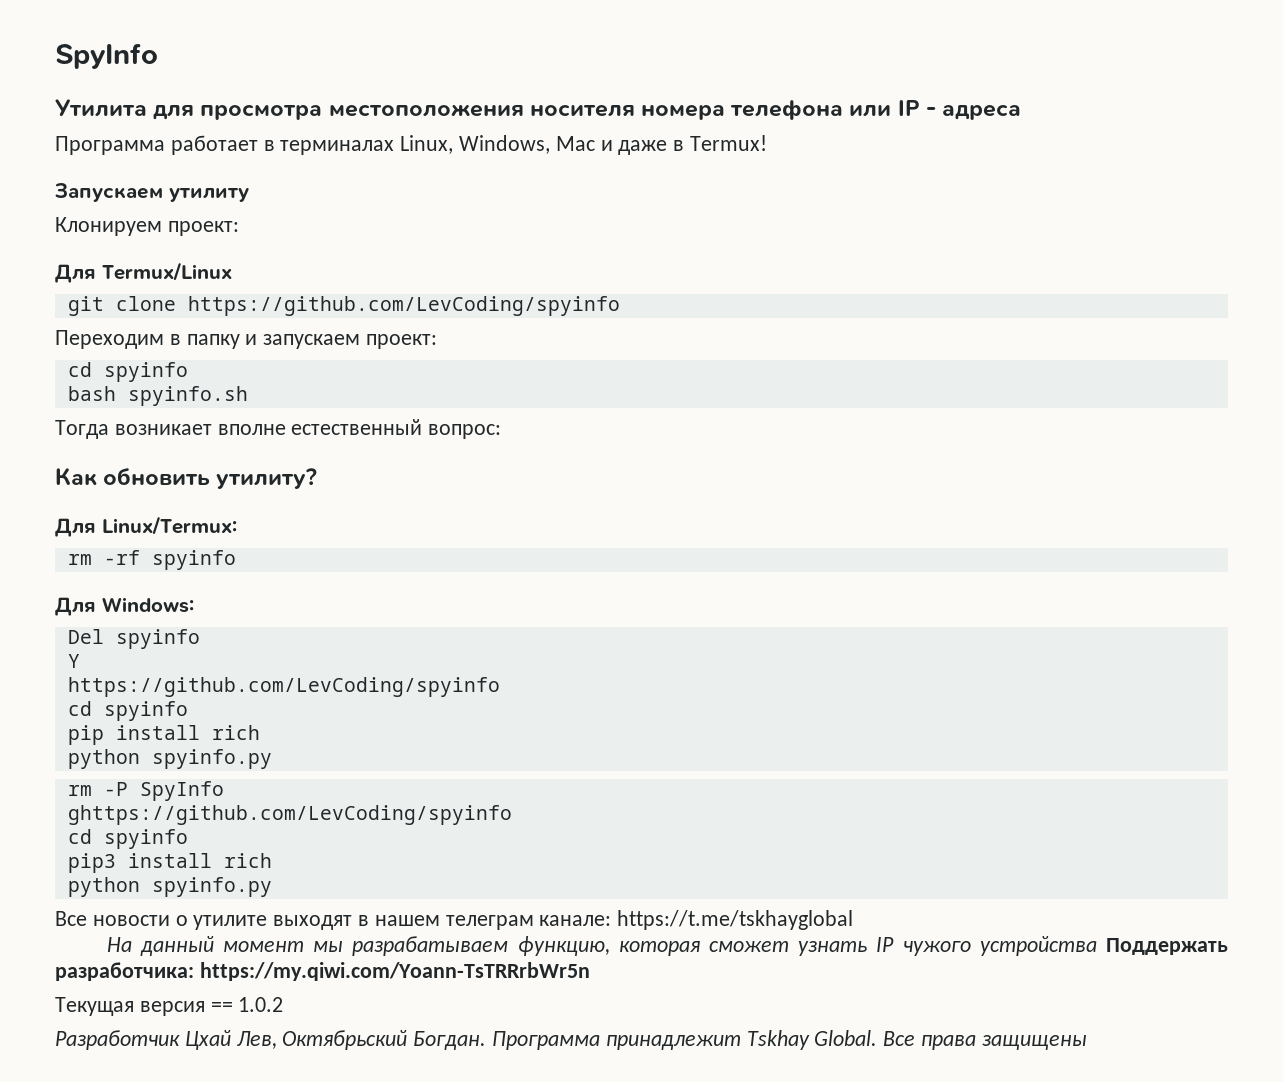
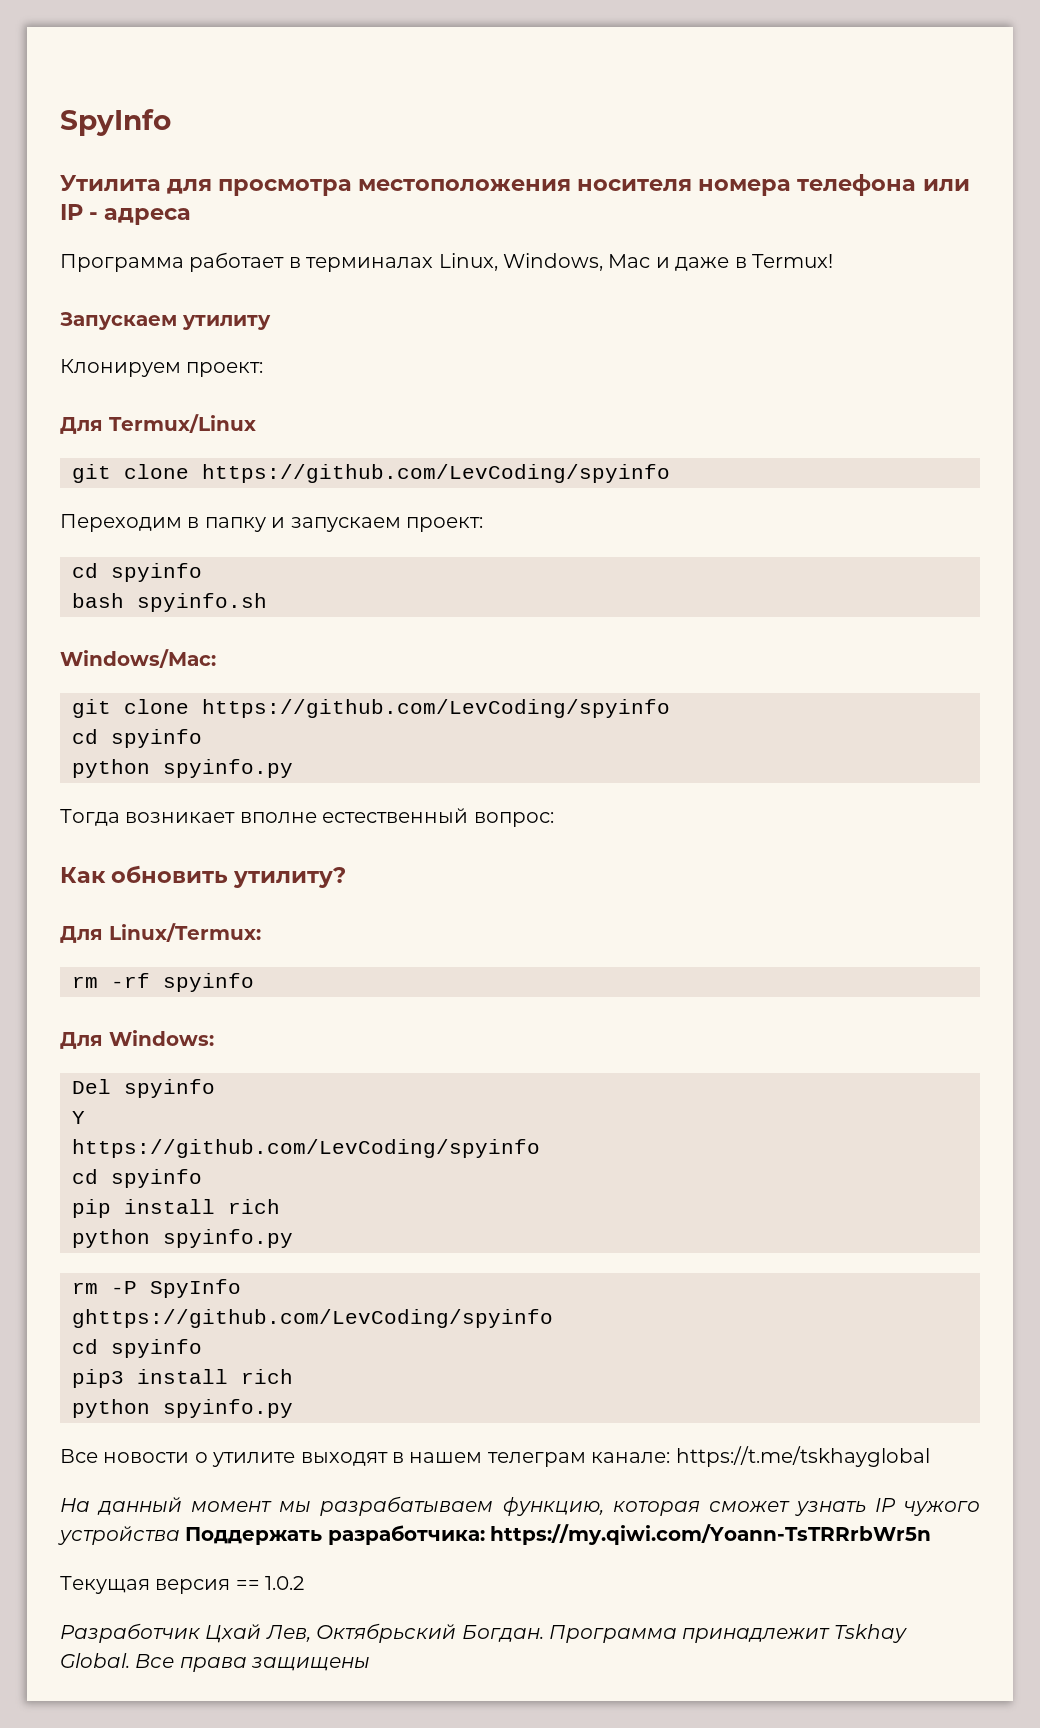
+ Windows/Mac:
+ git clone https://github.com/LevCoding/spyinfo
+ cd spyinfo
+ python spyinfo.py

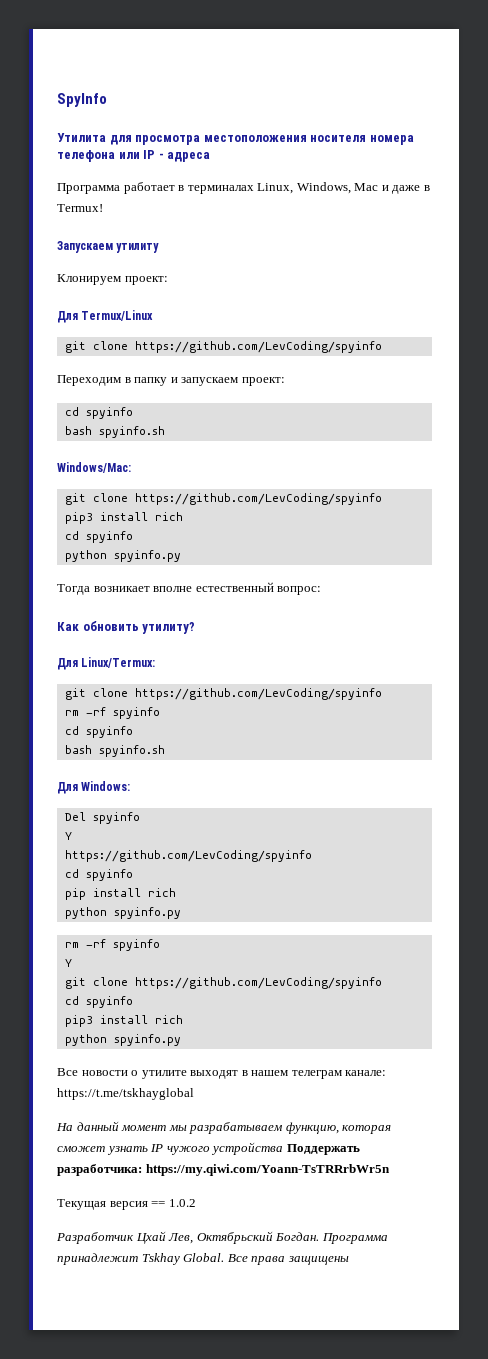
  Windows/Mac:
  git clone https://github.com/LevCoding/spyinfo
+ pip3 install rich
  Для Linux/Termux:
+ git clone https://github.com/LevCoding/spyinfo
  rm -rf spyinfo
+ cd spyinfo
+ bash spyinfo.sh
  pip install rich
  python spyinfo.py
- rm -P SpyInfo
- ghttps://github.com/LevCoding/spyinfo
+ rm -rf spyinfo
+ Y
+ git clone https://github.com/LevCoding/spyinfo

